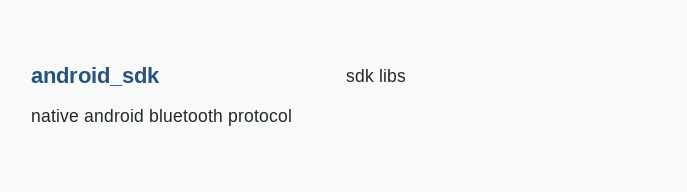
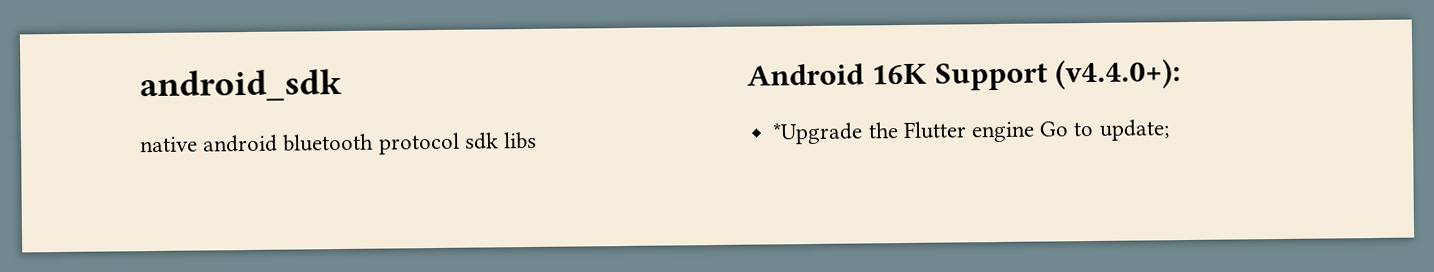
+ Android 16K Support (v4.4.0+):
+ *Upgrade the Flutter engine Go to update;

